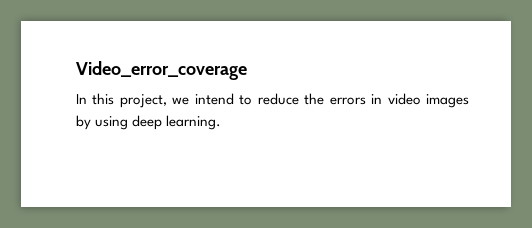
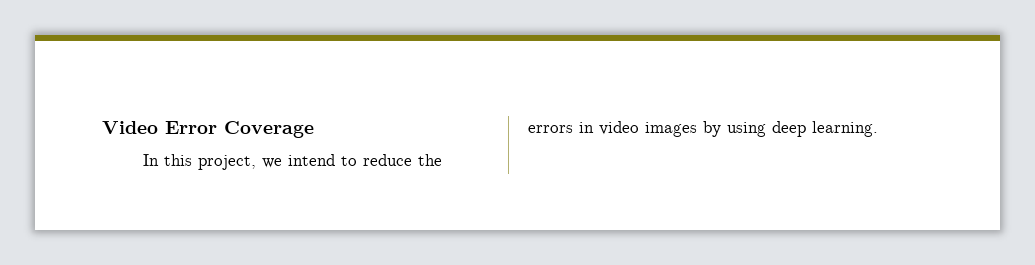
- Video_error_coverage
+ Video Error Coverage

